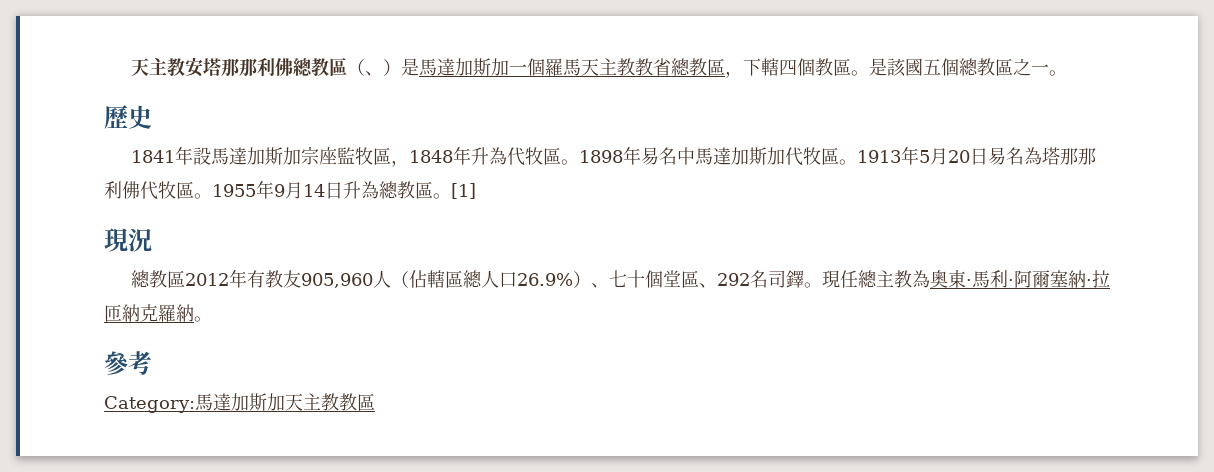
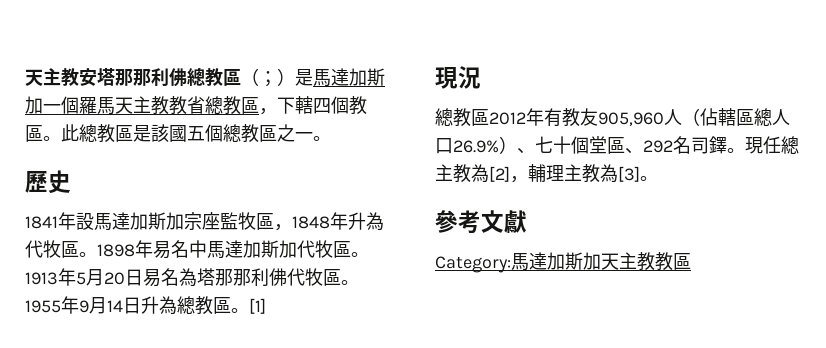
- 天主教安塔那那利佛總教區（、）是馬達加斯加一個羅馬天主教教省總教區，下轄四個教區。
+ 天主教安塔那那利佛總教區（；）是馬達加斯加一個羅馬天主教教省總教區，下轄四個教區。
- 是該國五個總教區之一。
+ 此總教區是該國五個總教區之一。
- 現任總主教為奧東·馬利·阿爾塞納·拉匝納克羅納。
+ 現任總主教為[2]，輔理主教為[3]。
- 參考
+ 參考文獻

